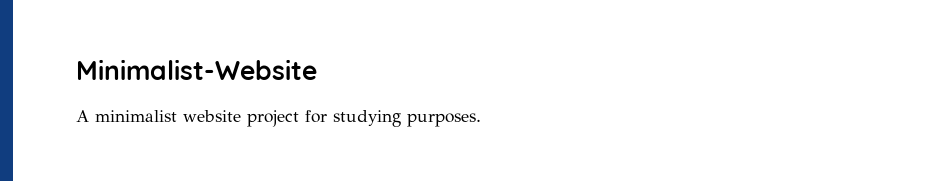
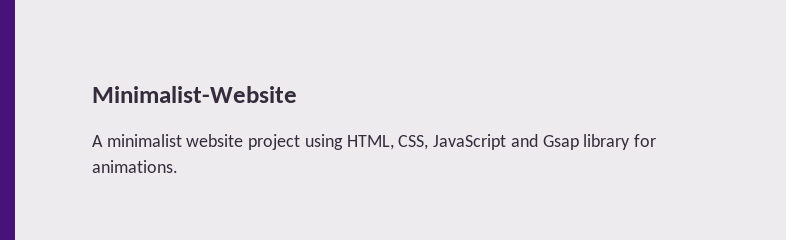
- A minimalist website project for studying purposes.
+ A minimalist website project using HTML, CSS, JavaScript and Gsap library for animations.

